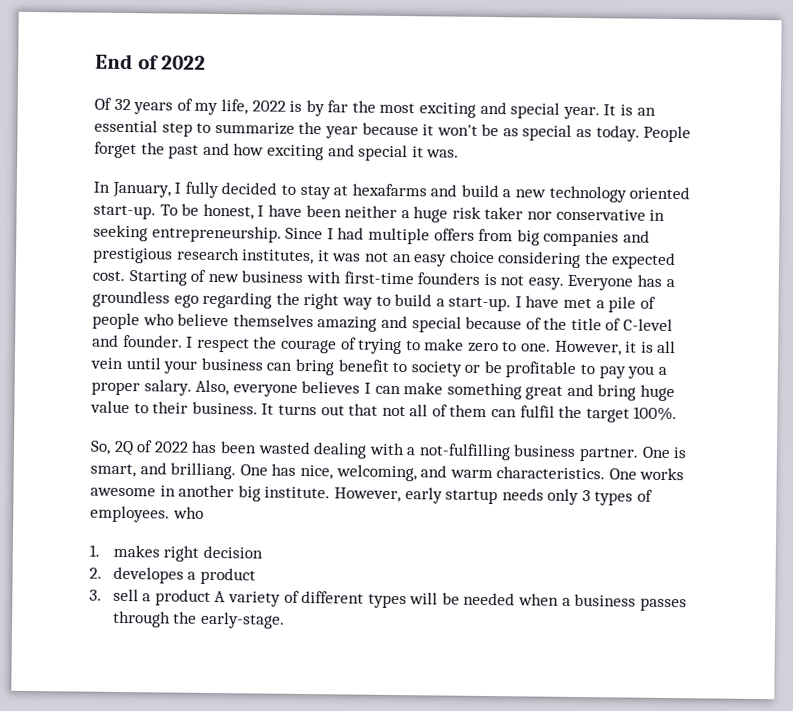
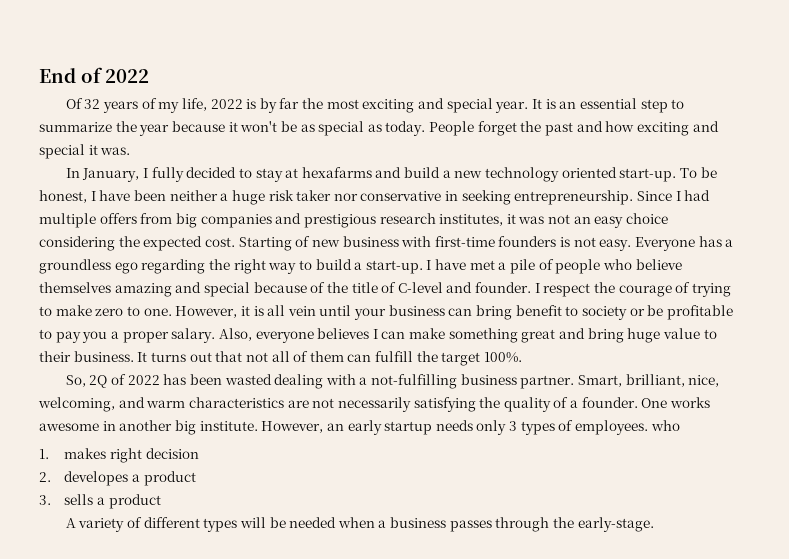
- It turns out that not all of them can fulfil the target 100%.
+ It turns out that not all of them can fulfill the target 100%.
- One is smart, and brilliang. One has nice, welcoming, and warm characteristics.
+ Smart, brilliant, nice, welcoming, and warm characteristics are not necessarily satisfying the quality of a founder.
- However, early startup needs only 3 types of employees. who
+ However, an early startup needs only 3 types of employees. who
- 3. sell a product A variety of different types will be needed when a business passes through the early-stage.
+ 3. sells a product
+ A variety of different types will be needed when a business passes through the early-stage.

